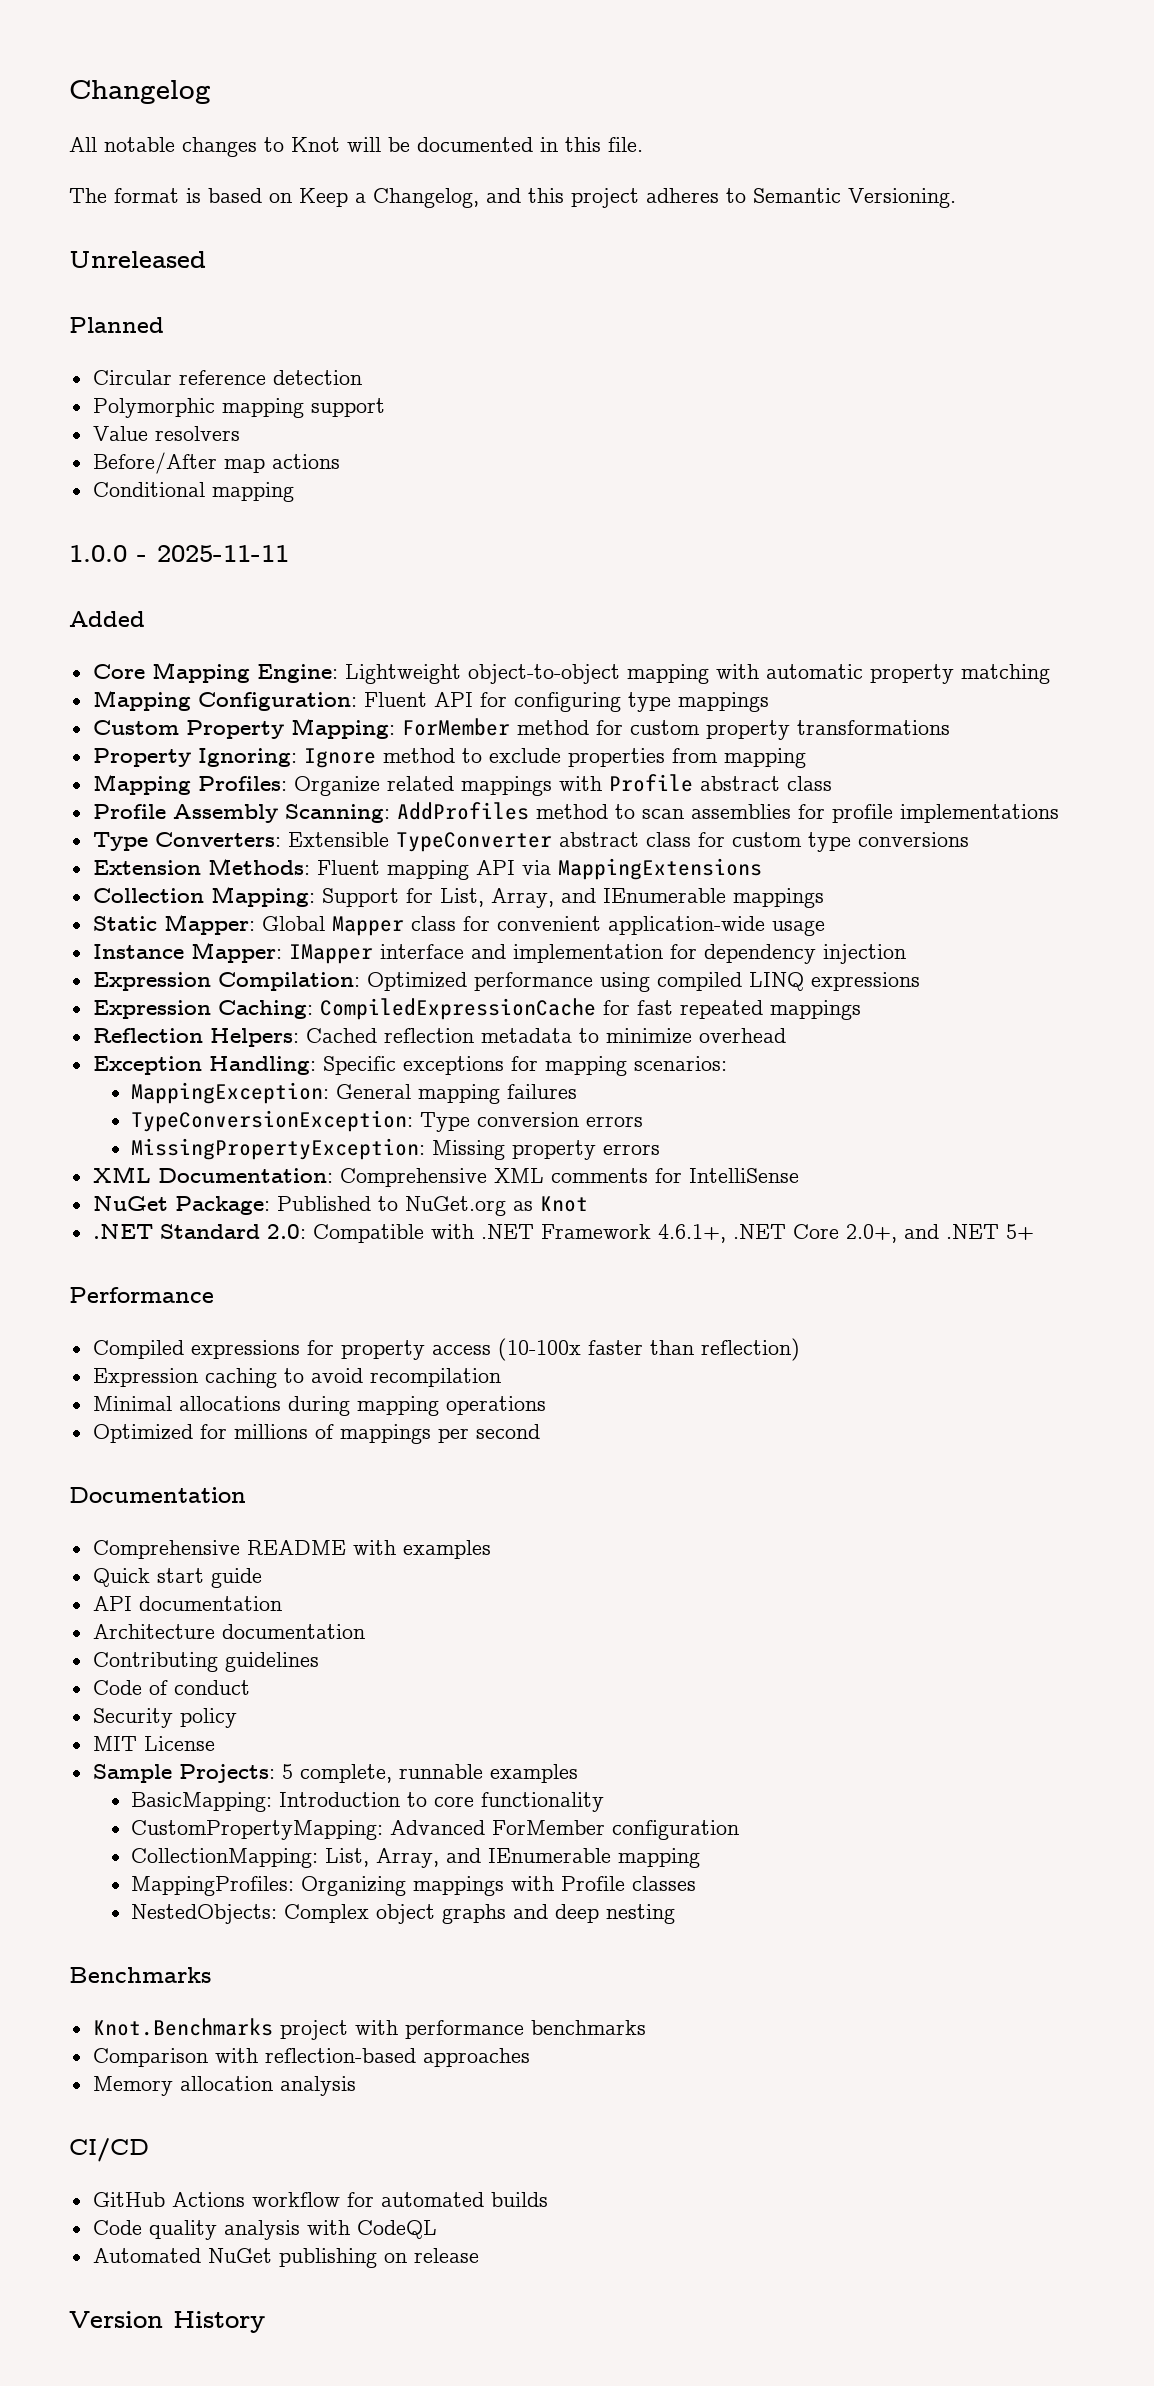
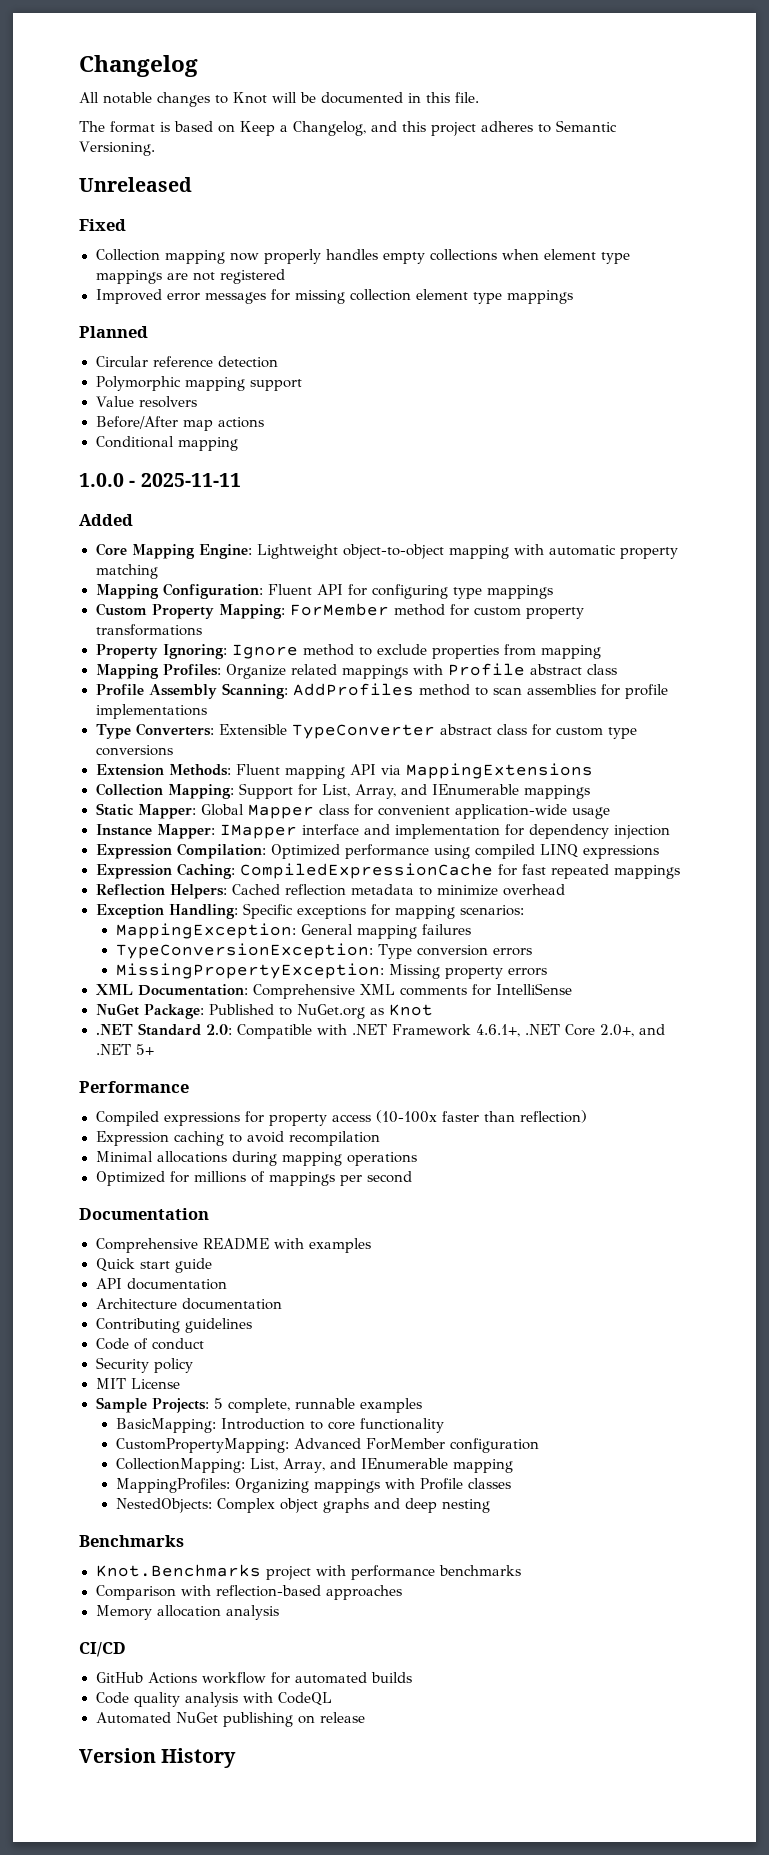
+ Fixed
+ Collection mapping now properly handles empty collections when element type mappings are not registered
+ Improved error messages for missing collection element type mappings

